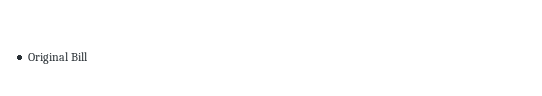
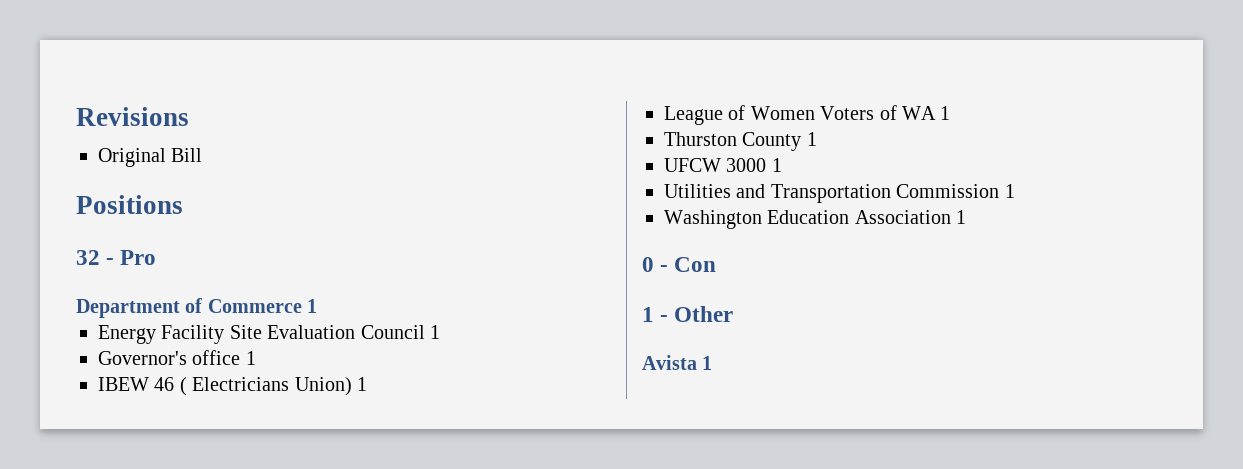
+ Revisions
+ Positions
+ 32 - Pro
+ Department of Commerce 1
+ Energy Facility Site Evaluation Council 1
+ Governor's office 1
+ IBEW 46 ( Electricians Union) 1
+ League of Women Voters of WA 1
+ Thurston County 1
+ UFCW 3000 1
+ Utilities and Transportation Commission 1
+ Washington Education Association 1
+ 0 - Con
+ 1 - Other
+ Avista 1

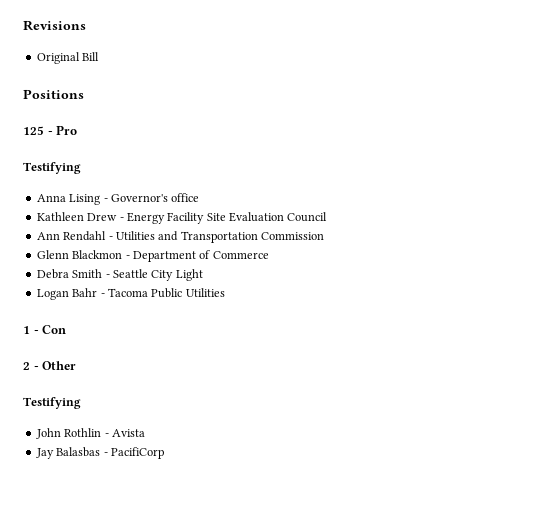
- 32 - Pro
- Department of Commerce 1
- Energy Facility Site Evaluation Council 1
- Governor's office 1
- IBEW 46 ( Electricians Union) 1
- League of Women Voters of WA 1
- Thurston County 1
- UFCW 3000 1
- Utilities and Transportation Commission 1
- Washington Education Association 1
- 0 - Con
+ 125 - Pro
+ Testifying
+ Anna Lising - Governor's office
+ Kathleen Drew - Energy Facility Site Evaluation Council
+ Ann Rendahl - Utilities and Transportation Commission
+ Glenn Blackmon - Department of Commerce
+ Debra Smith - Seattle City Light
+ Logan Bahr - Tacoma Public Utilities
+ 1 - Con
- 1 - Other
- Avista 1
+ 2 - Other
+ Testifying
+ John Rothlin - Avista
+ Jay Balasbas - PacifiCorp

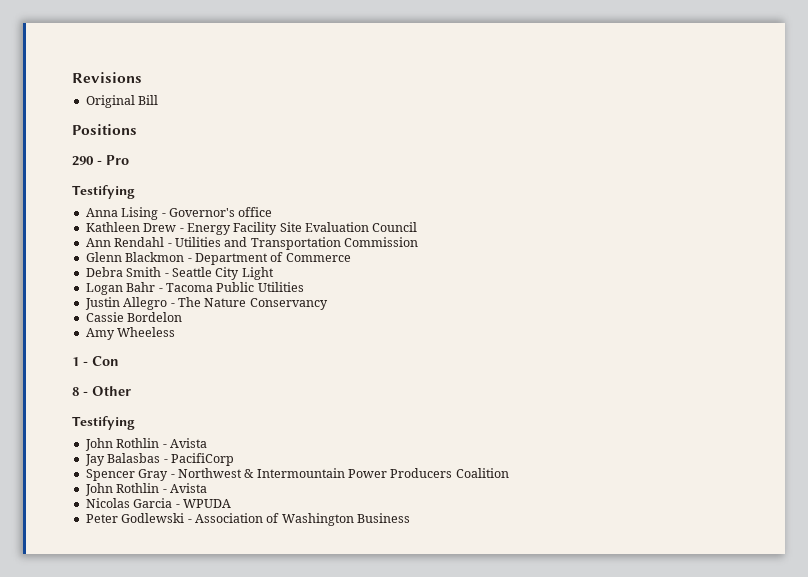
- 125 - Pro
+ 290 - Pro
+ Justin Allegro - The Nature Conservancy
+ Cassie Bordelon
+ Amy Wheeless
- 2 - Other
+ 8 - Other
+ Spencer Gray - Northwest & Intermountain Power Producers Coalition
+ John Rothlin - Avista
+ Nicolas Garcia - WPUDA
+ Peter Godlewski - Association of Washington Business

